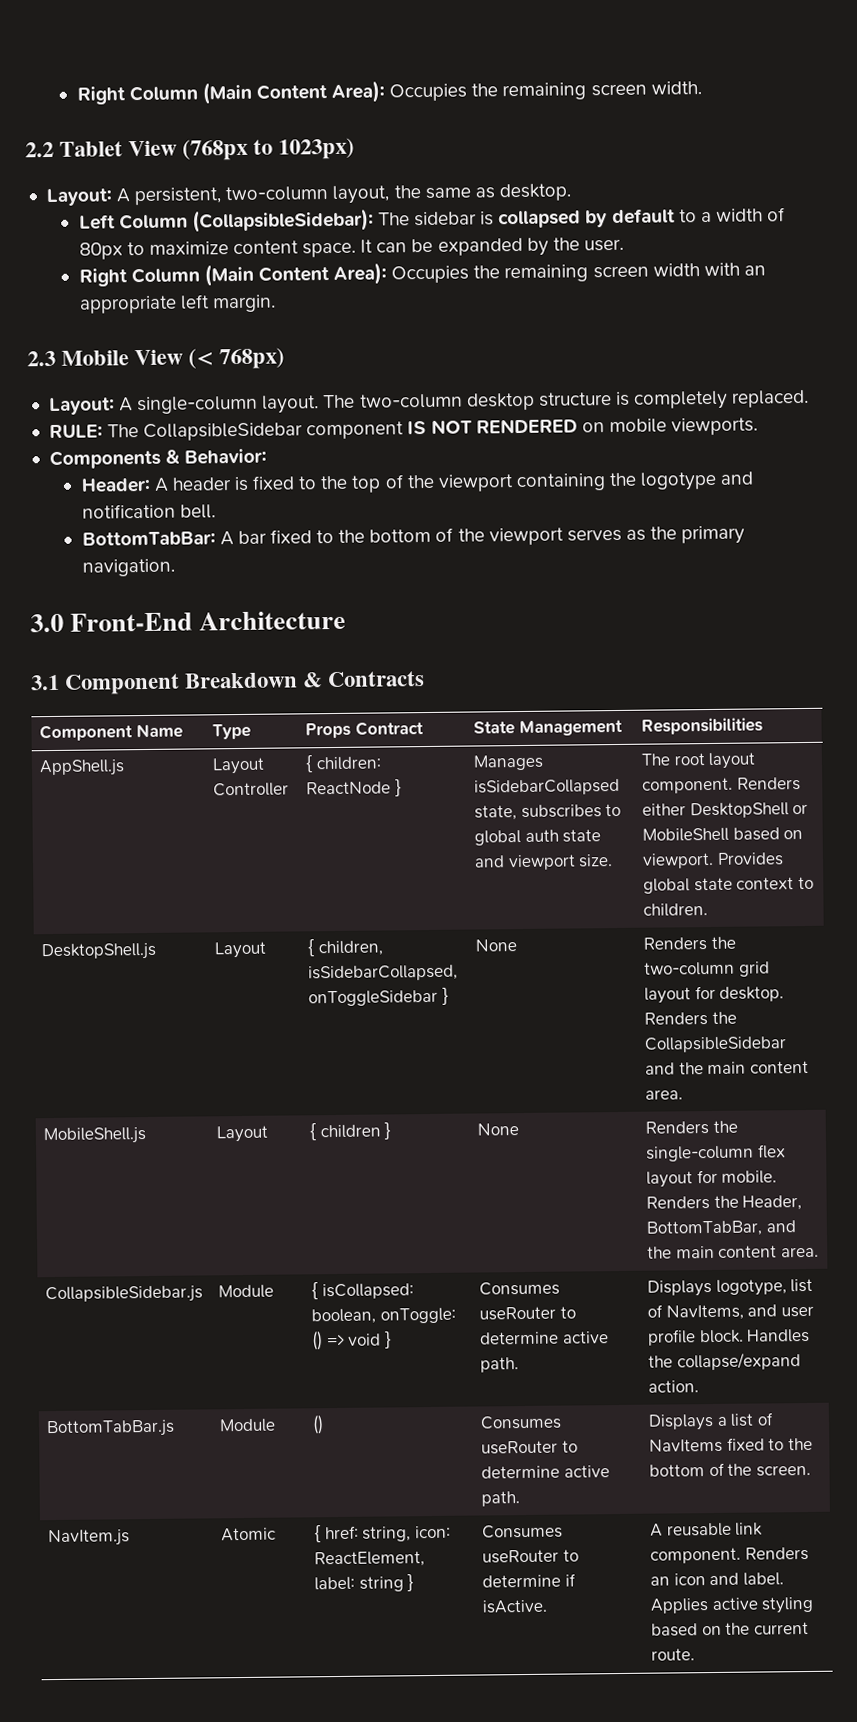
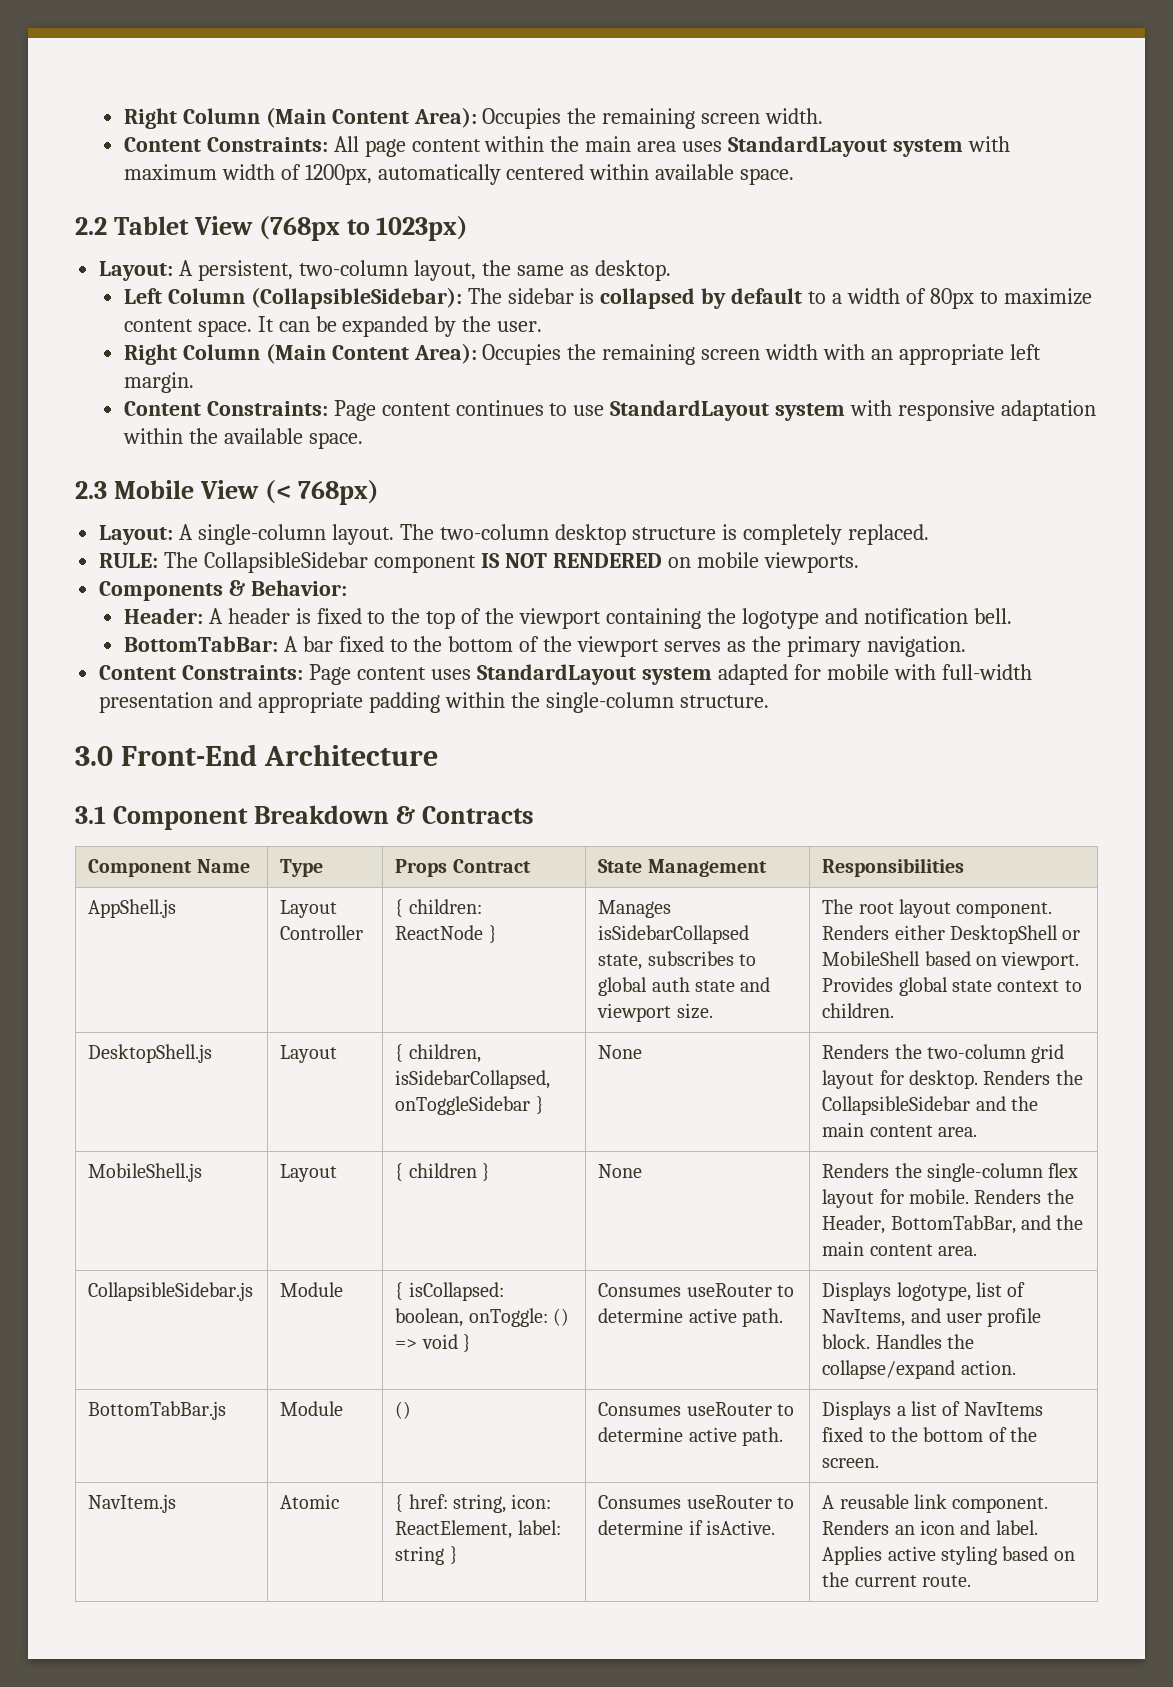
+ Content Constraints: All page content within the main area uses StandardLayout system with maximum width of 1200px, automatically centered within available space.
+ Content Constraints: Page content continues to use StandardLayout system with responsive adaptation within the available space.
+ Content Constraints: Page content uses StandardLayout system adapted for mobile with full-width presentation and appropriate padding within the single-column structure.

